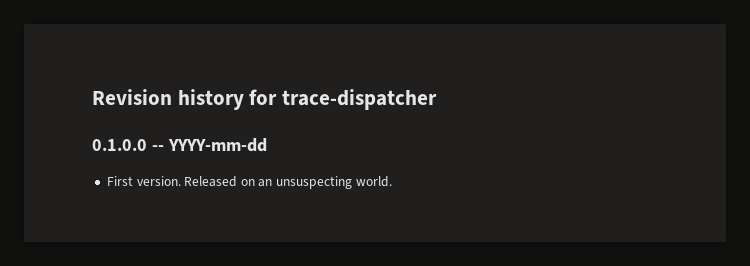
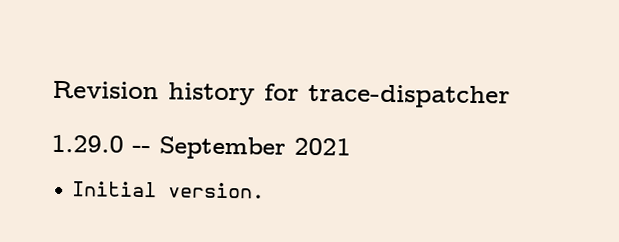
- 0.1.0.0 -- YYYY-mm-dd
- First version. Released on an unsuspecting world.
+ 1.29.0 -- September 2021
+ Initial version.

